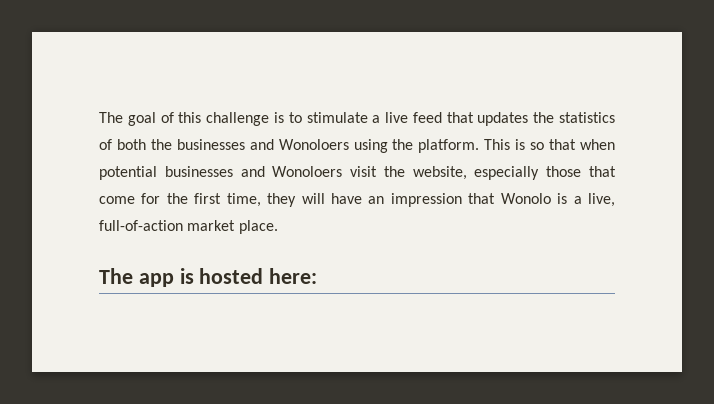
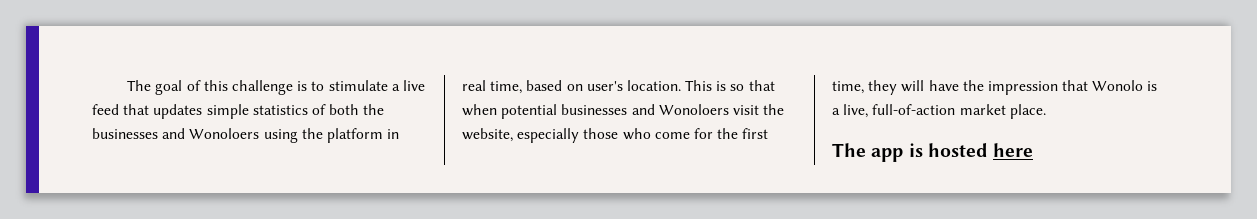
- The goal of this challenge is to stimulate a live feed that updates the statistics of both the businesses and Wonoloers using the platform.
+ The goal of this challenge is to stimulate a live feed that updates simple statistics of both the businesses and Wonoloers using the platform in real time, based on user's location.
- This is so that when potential businesses and Wonoloers visit the website, especially those that come for the first time, they will have an impression that Wonolo is a live, full-of-action market place.
+ This is so that when potential businesses and Wonoloers visit the website, especially those who come for the first time, they will have the impression that Wonolo is a live, full-of-action market place.
- The app is hosted here:
+ The app is hosted here

